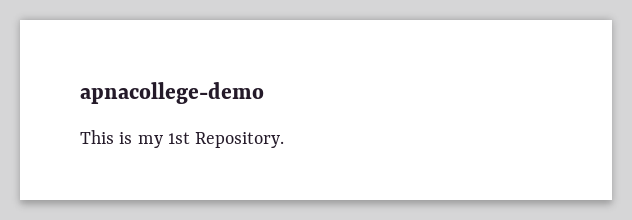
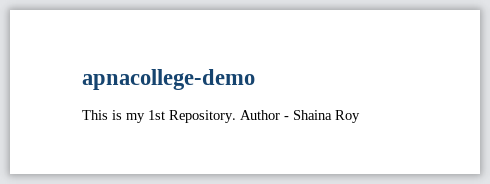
+ Author - Shaina Roy

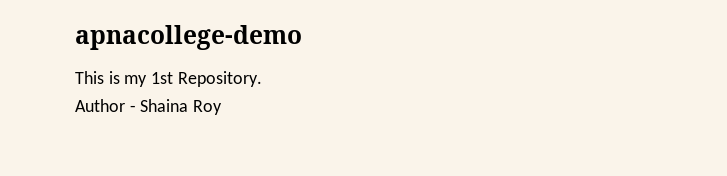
- This is my 1st Repository. Author - Shaina Roy
+ This is my 1st Repository.
+ Author - Shaina Roy

